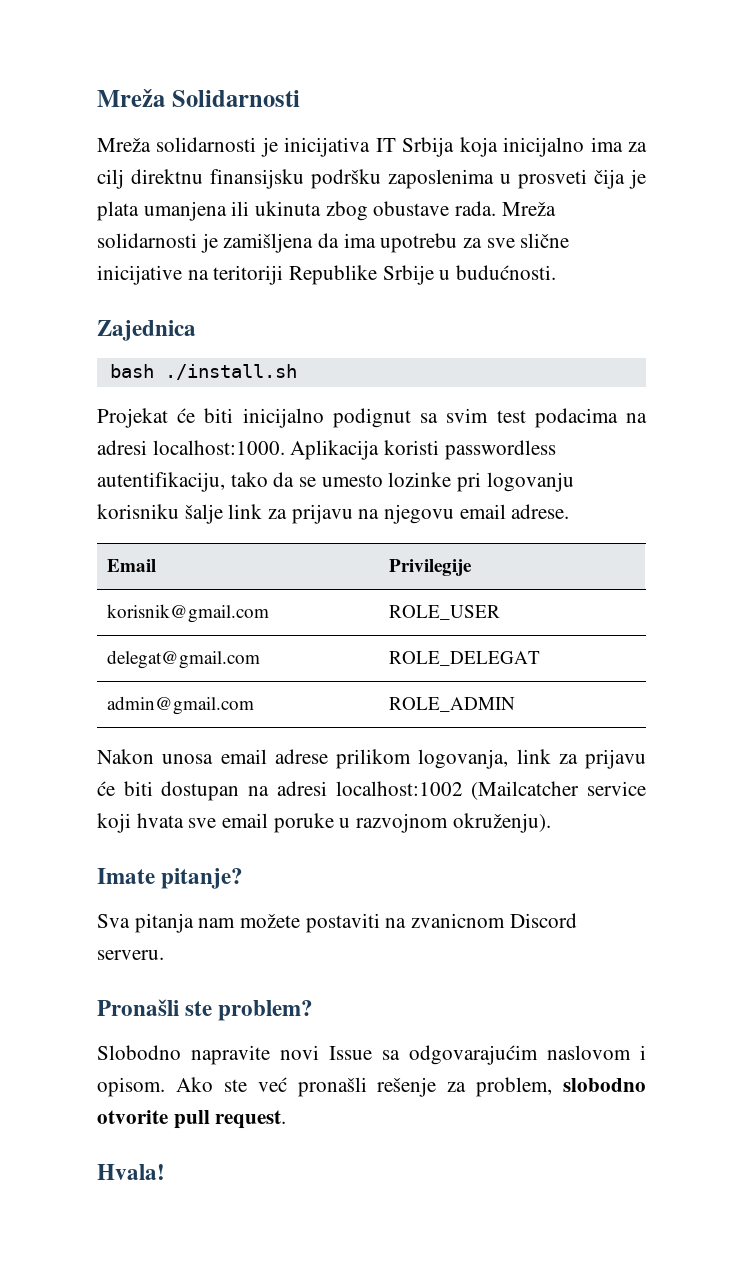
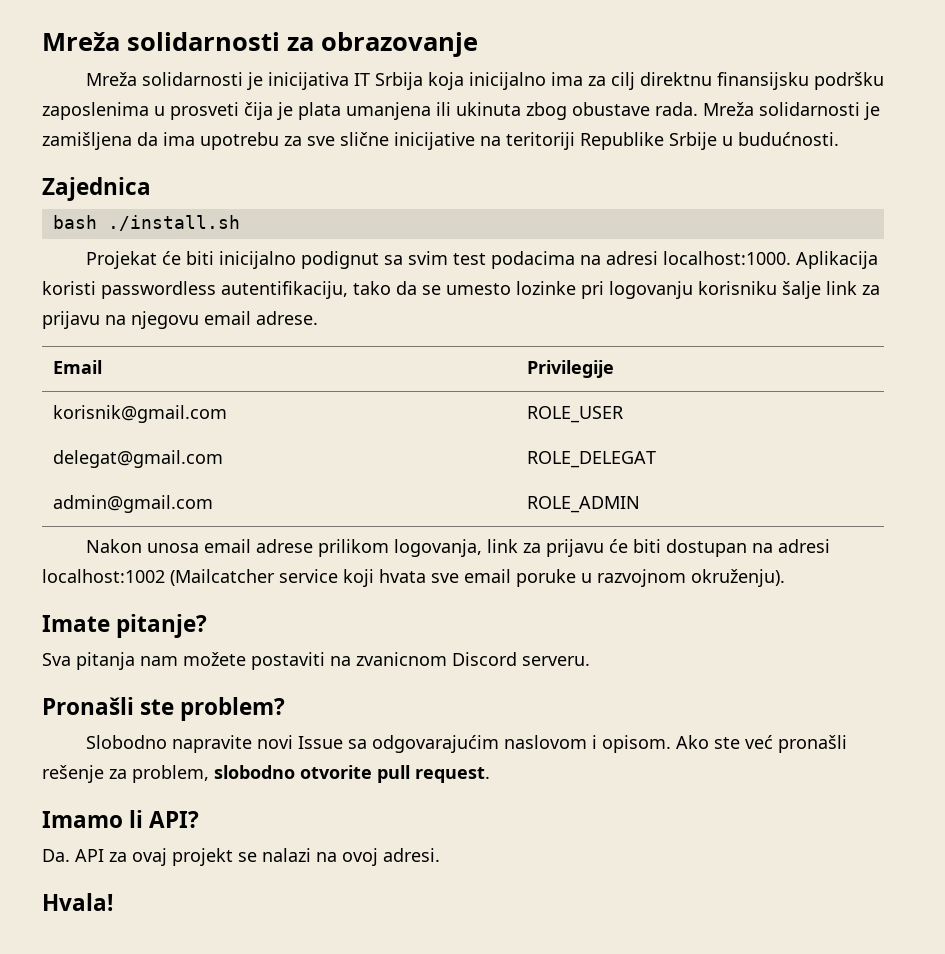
- Mreža Solidarnosti
+ Mreža solidarnosti za obrazovanje
+ Imamo li API?
+ Da. API za ovaj projekt se nalazi na ovoj adresi.

